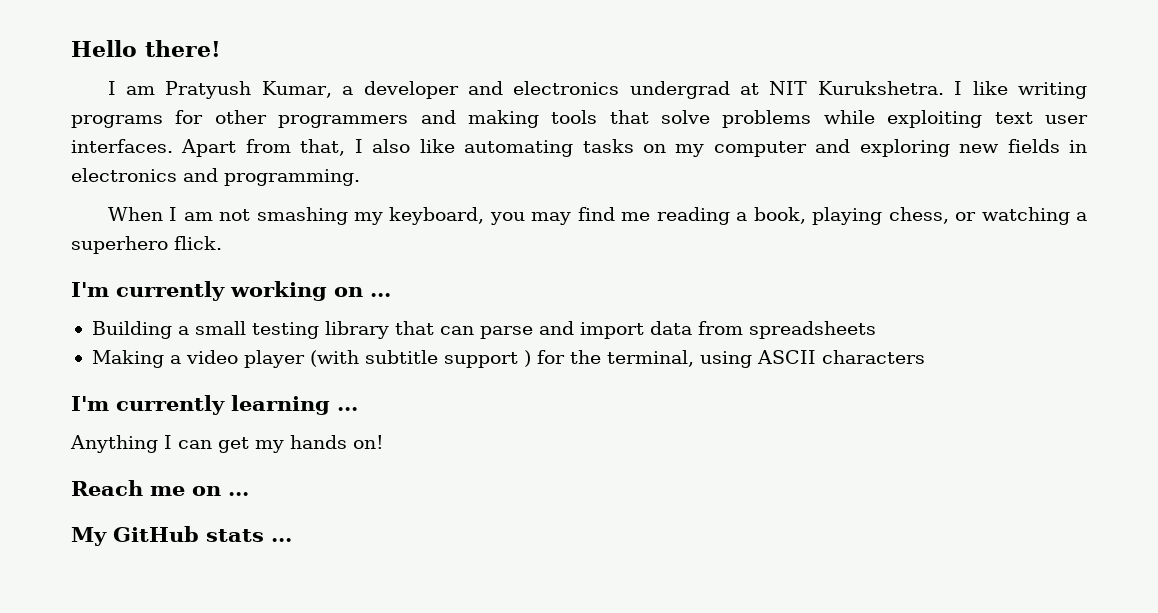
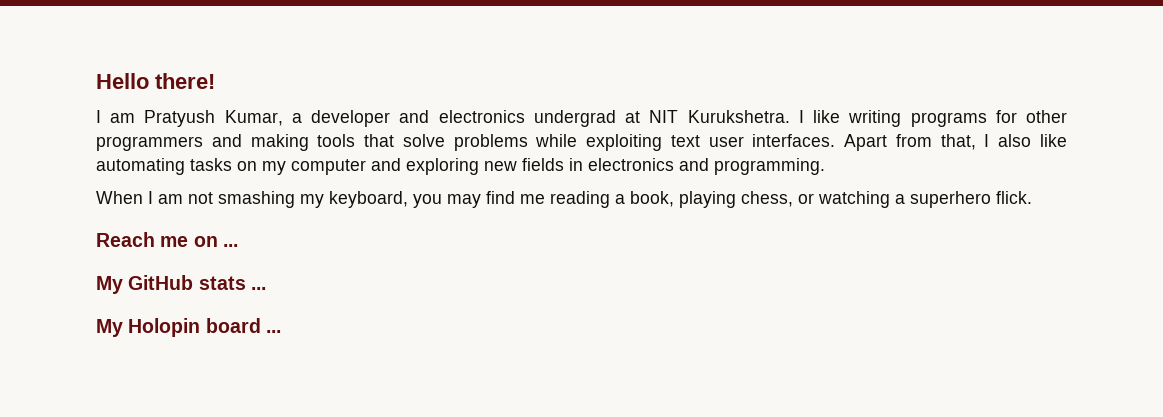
- I'm currently working on ...
- Building a small testing library that can parse and import data from spreadsheets
- Making a video player (with subtitle support ) for the terminal, using ASCII characters
- I'm currently learning ...
- Anything I can get my hands on!
+ My Holopin board ...

